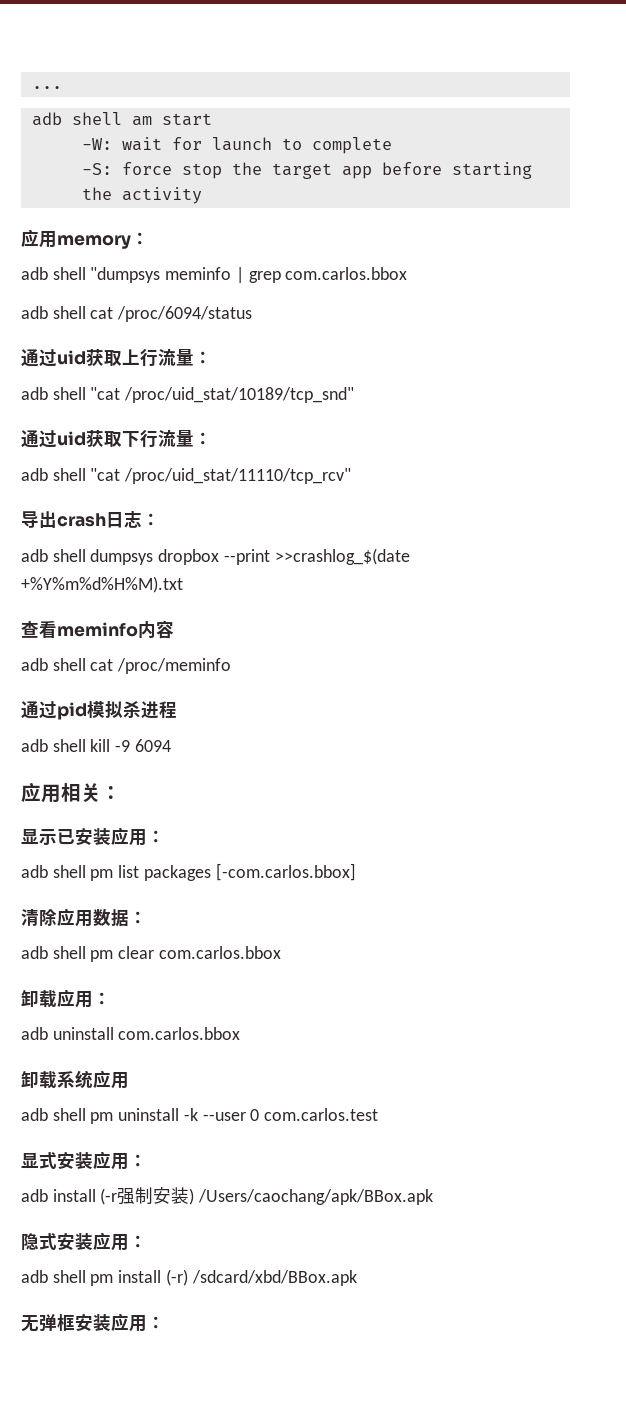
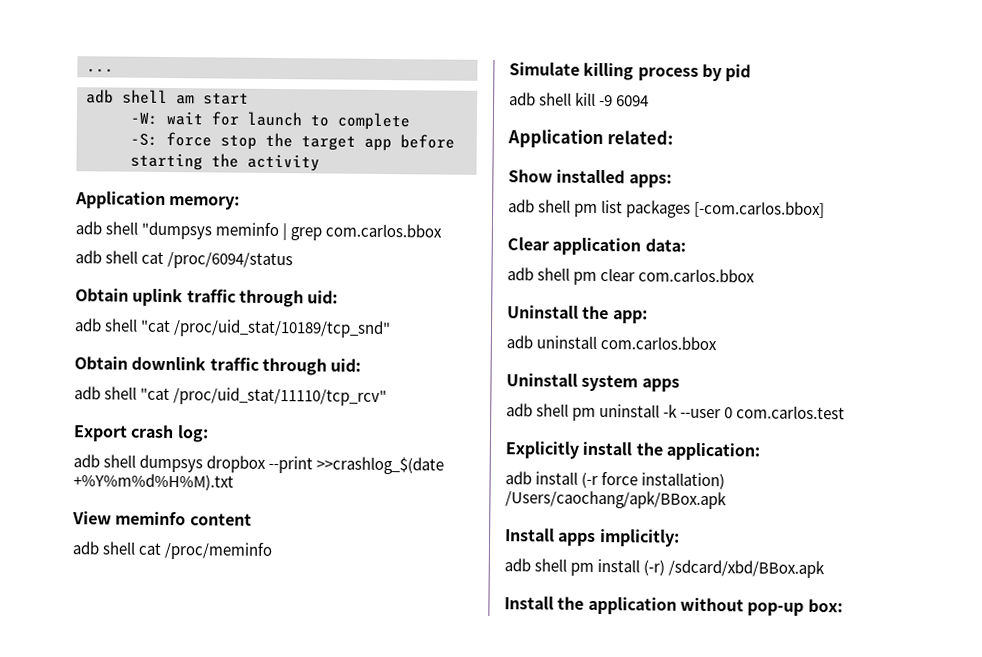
- 应用memory：
+ Application memory:
- 通过uid获取上行流量：
+ Obtain uplink traffic through uid:
- 通过uid获取下行流量：
+ Obtain downlink traffic through uid:
- 导出crash日志：
+ Export crash log:
- 查看meminfo内容
+ View meminfo content
- 通过pid模拟杀进程
+ Simulate killing process by pid
- 应用相关：
- 显示已安装应用：
+ Application related:
+ Show installed apps:
- 清除应用数据：
+ Clear application data:
- 卸载应用：
+ Uninstall the app:
- 卸载系统应用
+ Uninstall system apps
- 显式安装应用：
+ Explicitly install the application:
- adb install (-r强制安装) /Users/caochang/apk/BBox.apk
- 隐式安装应用：
+ adb install (-r force installation) /Users/caochang/apk/BBox.apk
+ Install apps implicitly:
- 无弹框安装应用：
+ Install the application without pop-up box:

